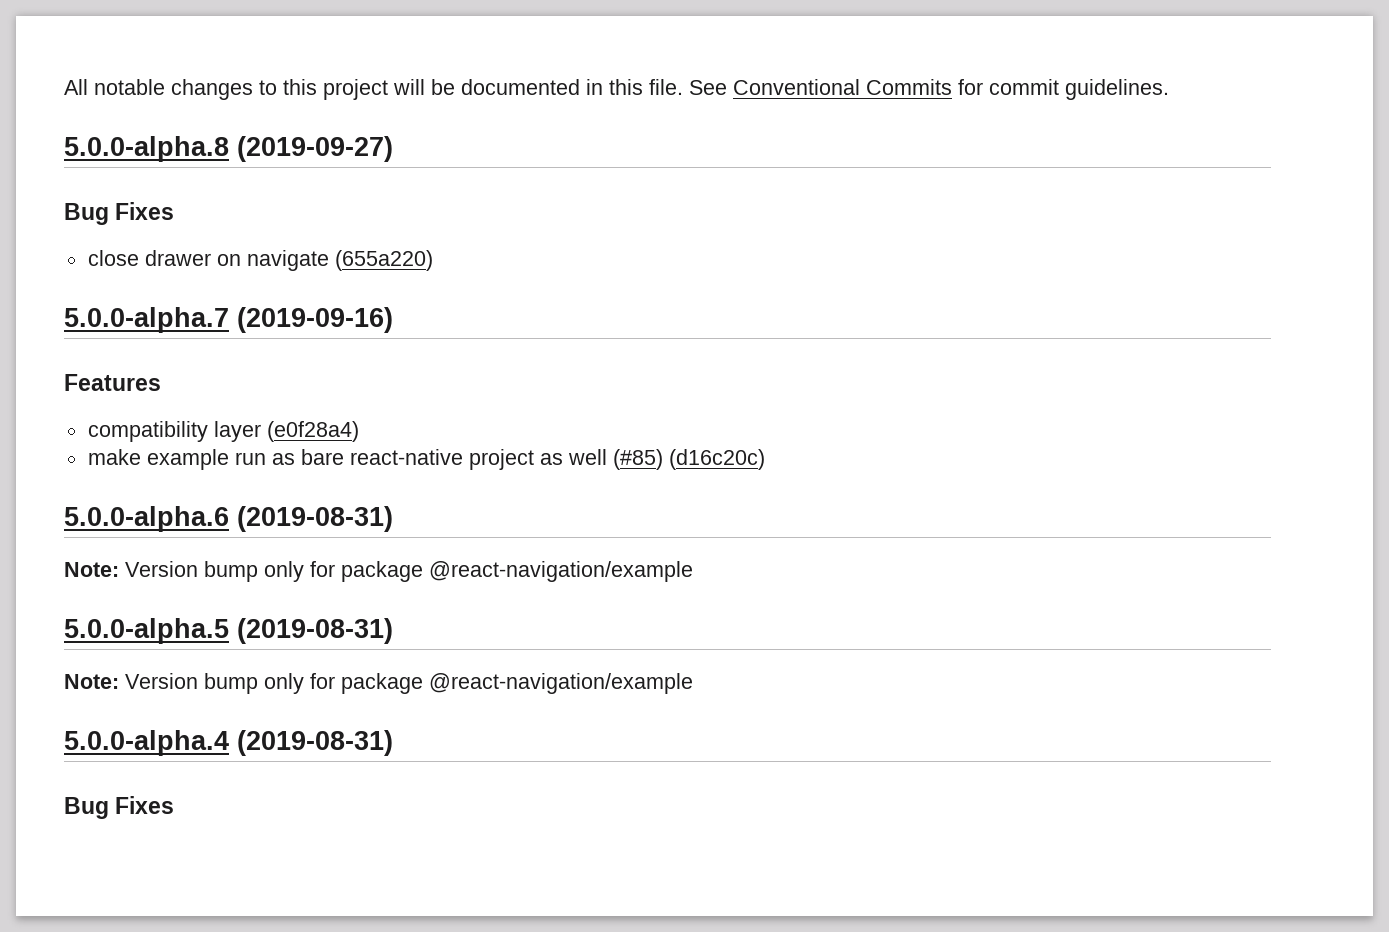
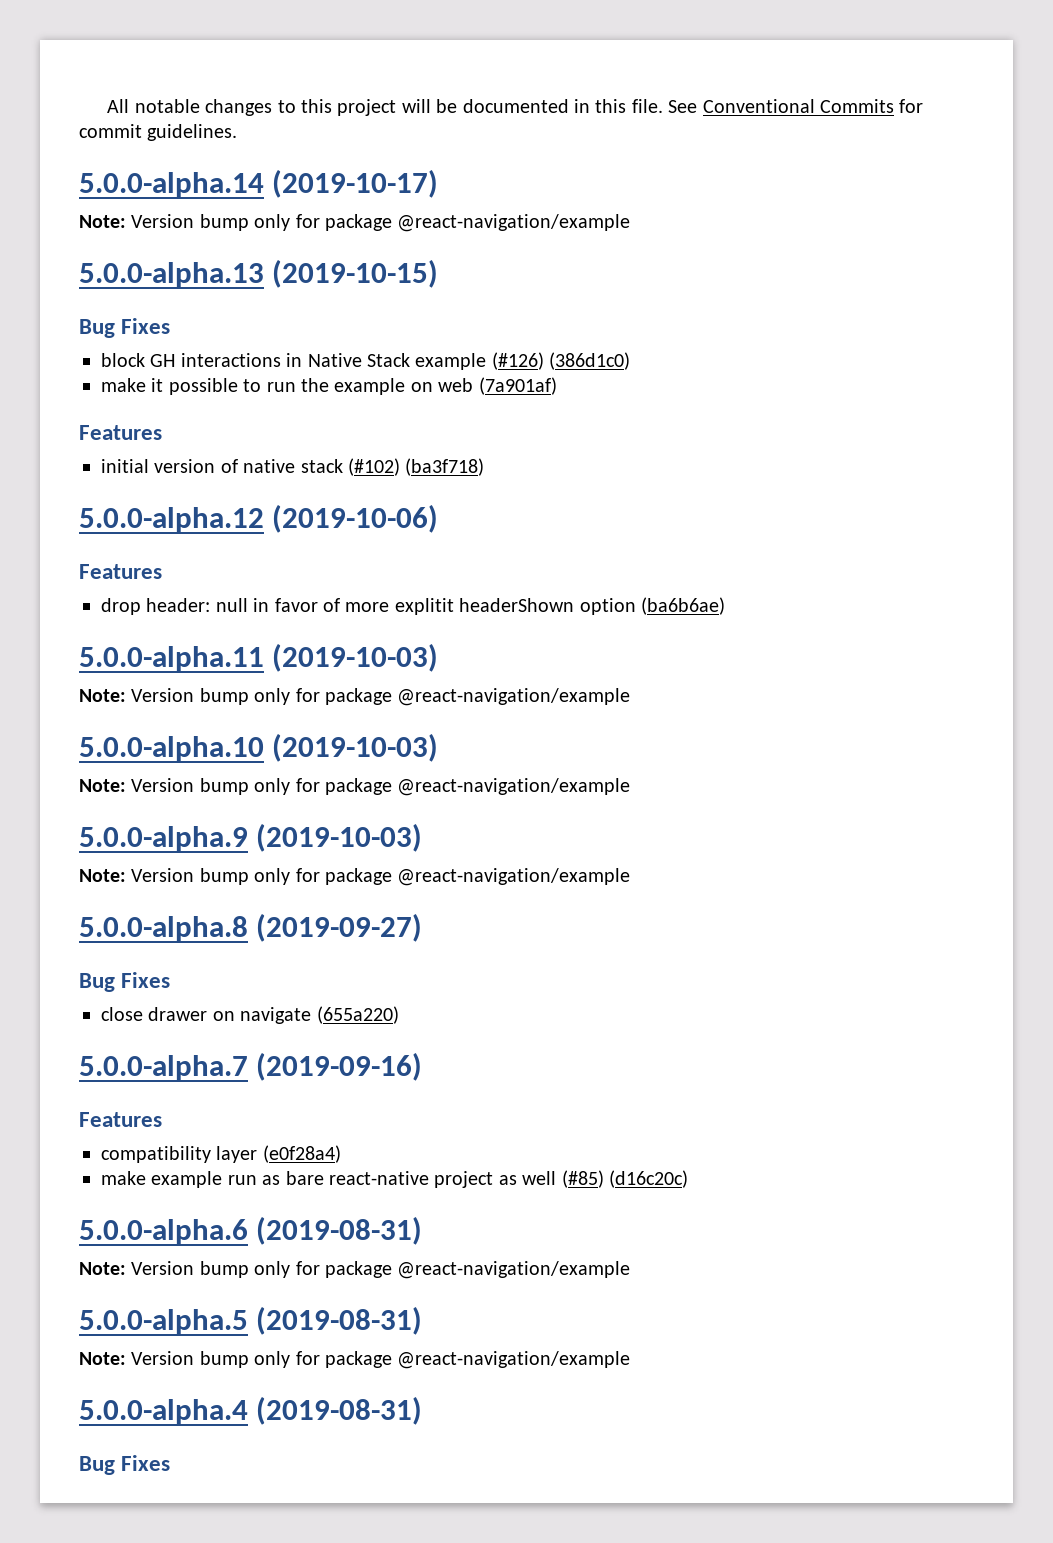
+ 5.0.0-alpha.14 (2019-10-17)
+ Note: Version bump only for package @react-navigation/example
+ 5.0.0-alpha.13 (2019-10-15)
+ Bug Fixes
+ block GH interactions in Native Stack example (#126) (386d1c0)
+ make it possible to run the example on web (7a901af)
+ Features
+ initial version of native stack (#102) (ba3f718)
+ 5.0.0-alpha.12 (2019-10-06)
+ Features
+ drop header: null in favor of more explitit headerShown option (ba6b6ae)
+ 5.0.0-alpha.11 (2019-10-03)
+ Note: Version bump only for package @react-navigation/example
+ 5.0.0-alpha.10 (2019-10-03)
+ Note: Version bump only for package @react-navigation/example
+ 5.0.0-alpha.9 (2019-10-03)
+ Note: Version bump only for package @react-navigation/example

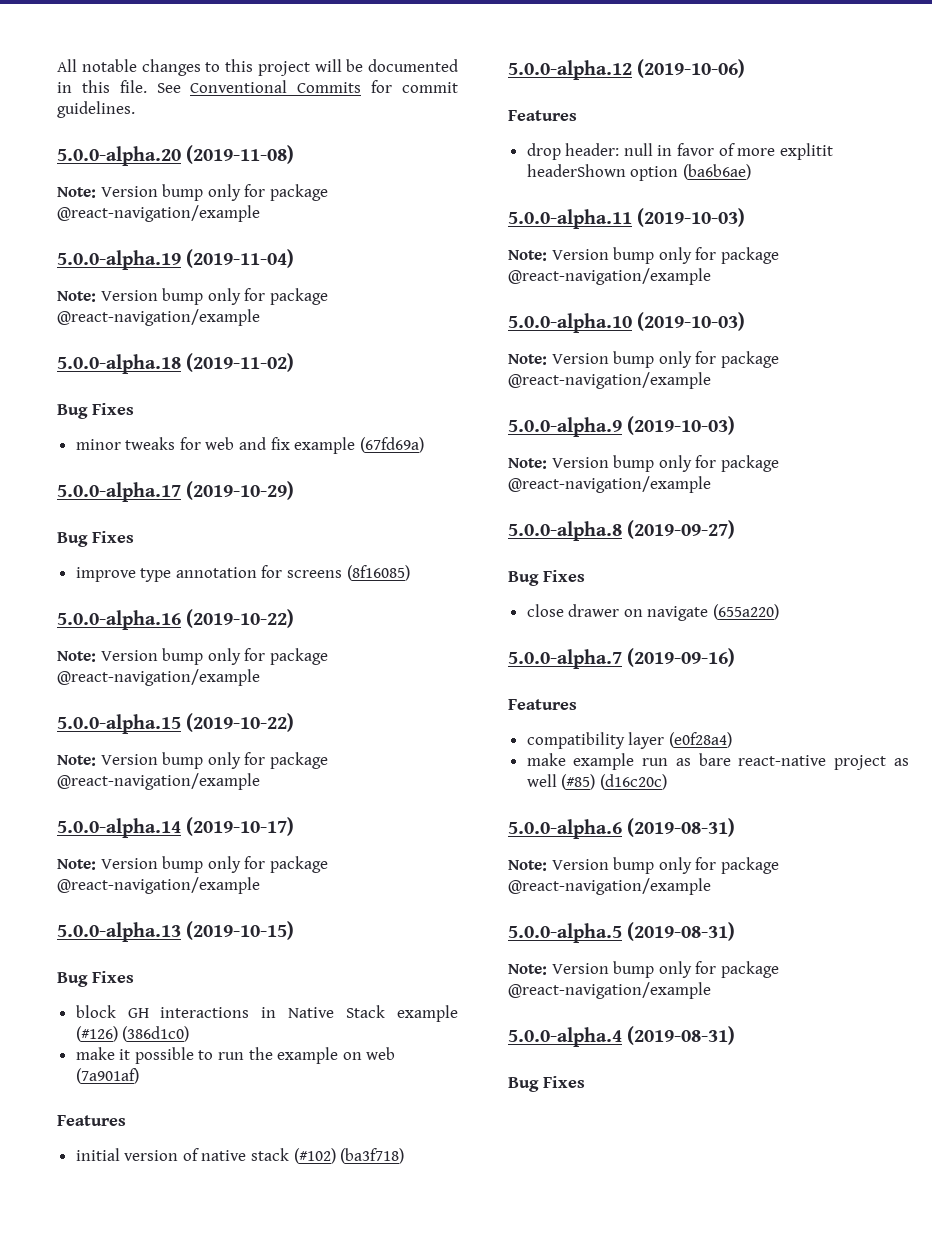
+ 5.0.0-alpha.20 (2019-11-08)
+ Note: Version bump only for package @react-navigation/example
+ 5.0.0-alpha.19 (2019-11-04)
+ Note: Version bump only for package @react-navigation/example
+ 5.0.0-alpha.18 (2019-11-02)
+ Bug Fixes
+ minor tweaks for web and fix example (67fd69a)
+ 5.0.0-alpha.17 (2019-10-29)
+ Bug Fixes
+ improve type annotation for screens (8f16085)
+ 5.0.0-alpha.16 (2019-10-22)
+ Note: Version bump only for package @react-navigation/example
+ 5.0.0-alpha.15 (2019-10-22)
+ Note: Version bump only for package @react-navigation/example

